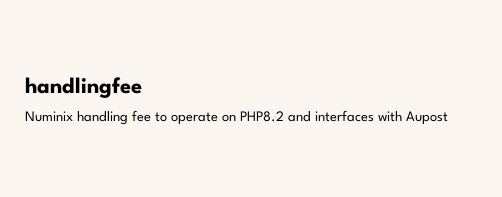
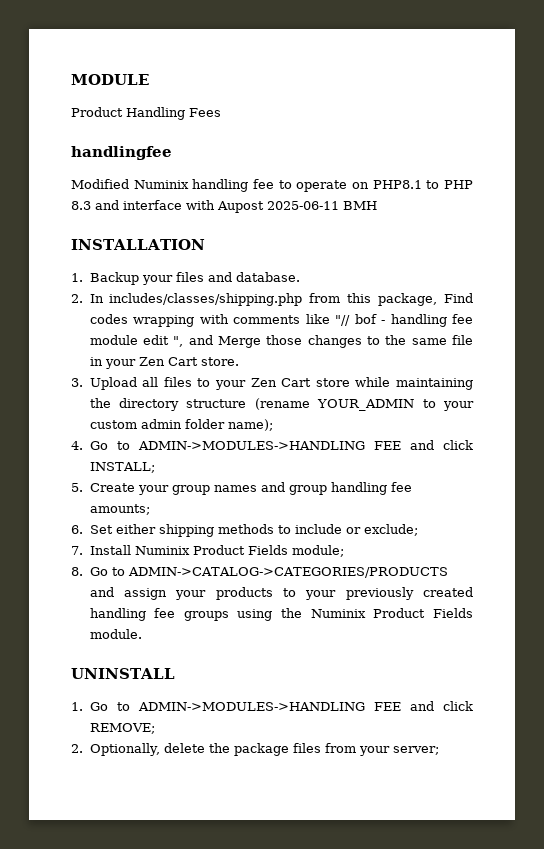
+ MODULE
+ Product Handling Fees
- Numinix handling fee to operate on PHP8.2 and interfaces with Aupost
+ Modified Numinix handling fee to operate on PHP8.1 to PHP 8.3 and interface with Aupost 2025-06-11 BMH
+ INSTALLATION
+ 1. Backup your files and database.
+ 2. In includes/classes/shipping.php from this package, Find codes wrapping with comments like "// bof - handling fee module edit ", and Merge those changes to the same file in your Zen Cart store.
+ 3. Upload all files to your Zen Cart store while maintaining the directory structure (rename YOUR_ADMIN to your custom admin folder name);
+ 4. Go to ADMIN->MODULES->HANDLING FEE and click INSTALL;
+ 5. Create your group names and group handling fee amounts;
+ 6. Set either shipping methods to include or exclude;
+ 7. Install Numinix Product Fields module;
+ 8. Go to ADMIN->CATALOG->CATEGORIES/PRODUCTS and assign your products to your previously created handling fee groups using the Numinix Product Fields module.
+ UNINSTALL
+ 1. Go to ADMIN->MODULES->HANDLING FEE and click REMOVE;
+ 2. Optionally, delete the package files from your server;

